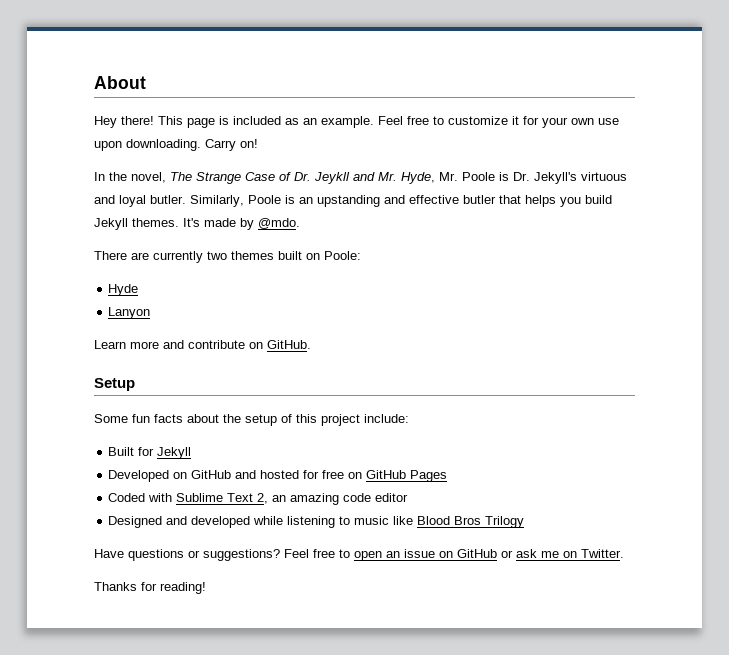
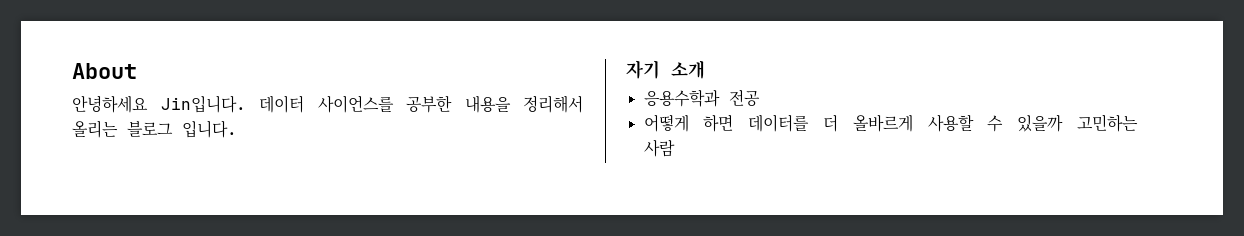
- Hey there! This page is included as an example. Feel free to customize it for your own use upon downloading. Carry on!
- In the novel, The Strange Case of Dr. Jeykll and Mr. Hyde, Mr. Poole is Dr. Jekyll's virtuous and loyal butler. Similarly, Poole is an upstanding and effective butler that helps you build Jekyll themes. It's made by @mdo.
- There are currently two themes built on Poole:
- Hyde
- Lanyon
- Learn more and contribute on GitHub.
- Setup
- Some fun facts about the setup of this project include:
- Built for Jekyll
- Developed on GitHub and hosted for free on GitHub Pages
- Coded with Sublime Text 2, an amazing code editor
- Designed and developed while listening to music like Blood Bros Trilogy
- Have questions or suggestions? Feel free to open an issue on GitHub or ask me on Twitter.
- Thanks for reading!
+ 안녕하세요 Jin입니다. 데이터 사이언스를 공부한 내용을 정리해서 올리는 블로그 입니다.
+ 자기 소개
+ 응용수학과 전공
+ 어떻게 하면 데이터를 더 올바르게 사용할 수 있을까 고민하는 사람

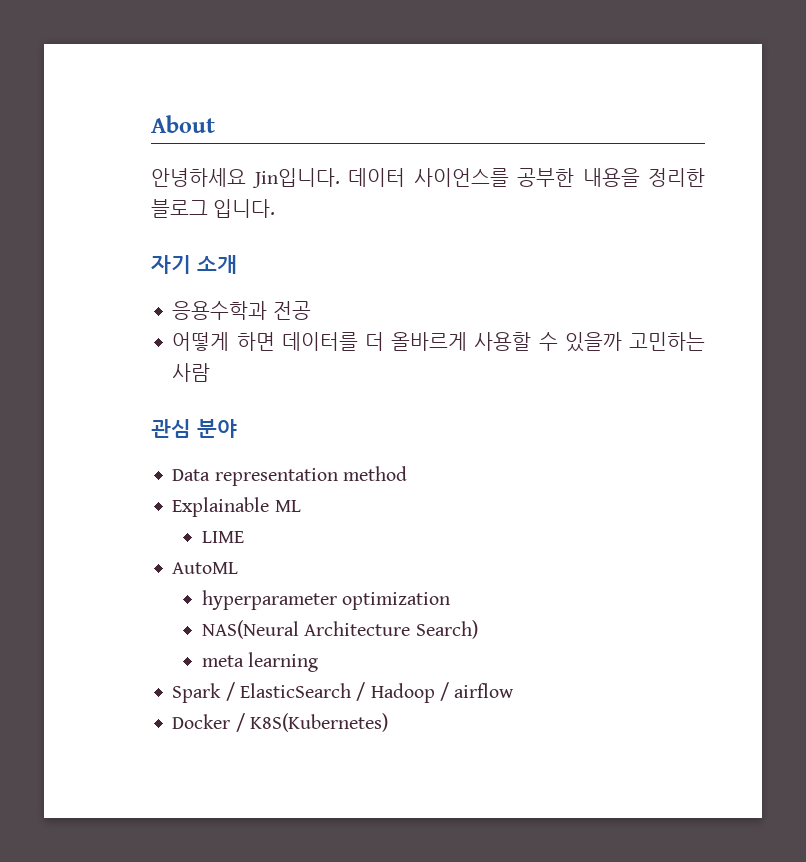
- 데이터 사이언스를 공부한 내용을 정리해서 올리는 블로그 입니다.
+ 데이터 사이언스를 공부한 내용을 정리한 블로그 입니다.
+ 관심 분야
+ Data representation method
+ Explainable ML
+ LIME
+ AutoML
+ hyperparameter optimization
+ NAS(Neural Architecture Search)
+ meta learning
+ Spark / ElasticSearch / Hadoop / airflow
+ Docker / K8S(Kubernetes)

